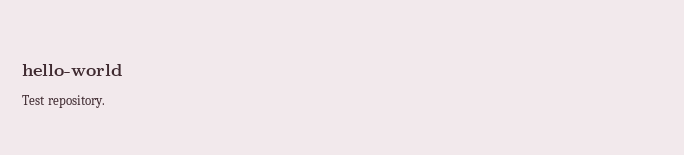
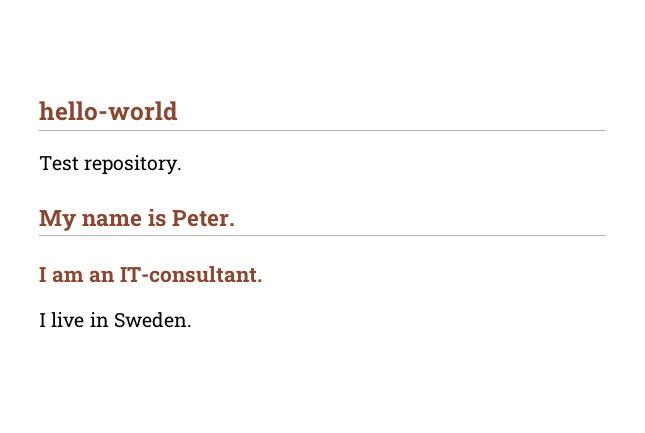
+ My name is Peter.
+ I am an IT-consultant.
+ I live in Sweden.

